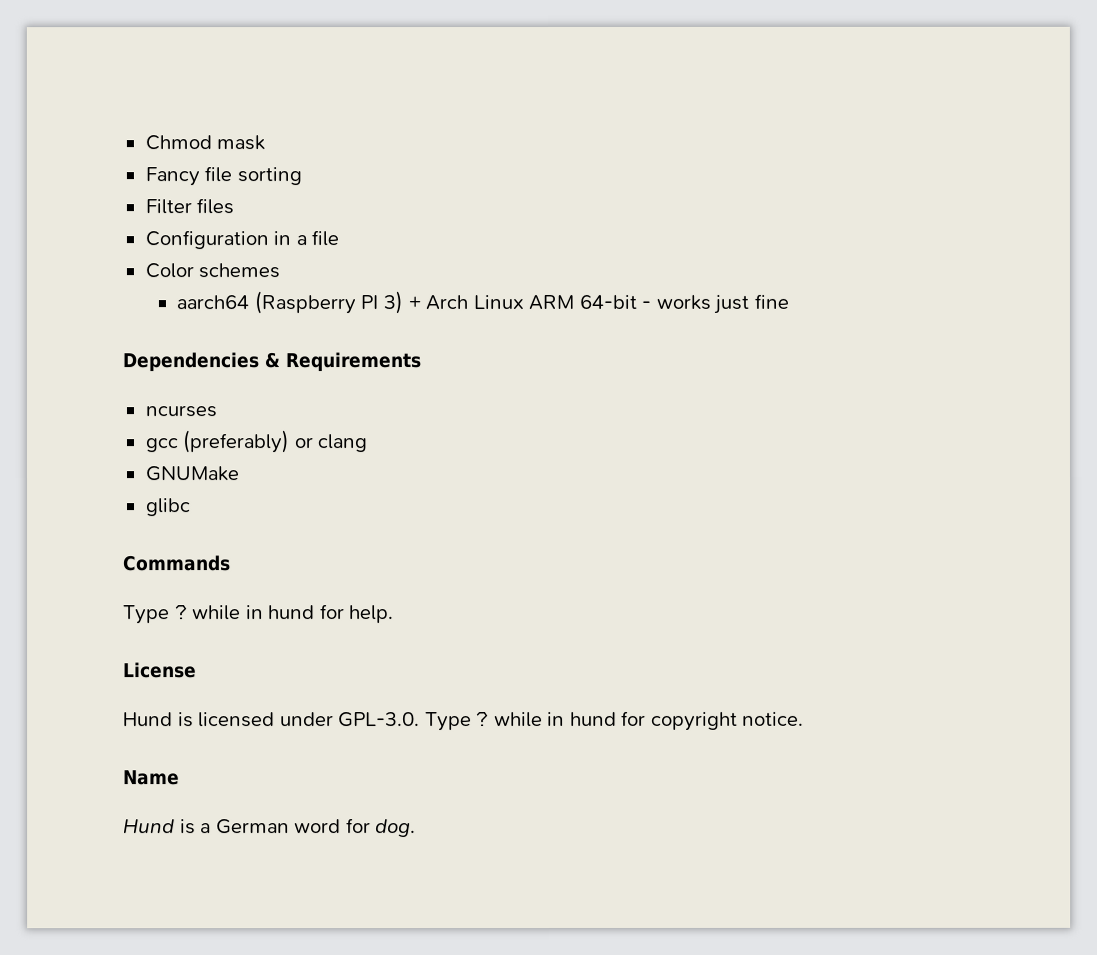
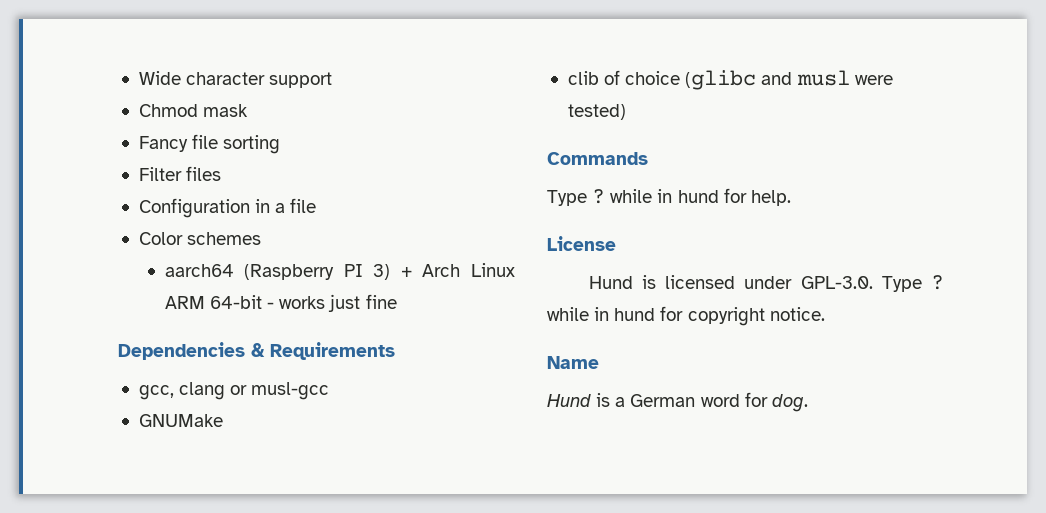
+ Wide character support
- ncurses
- gcc (preferably) or clang
+ gcc, clang or musl-gcc
  GNUMake
- glibc
+ clib of choice (glibc and musl were tested)

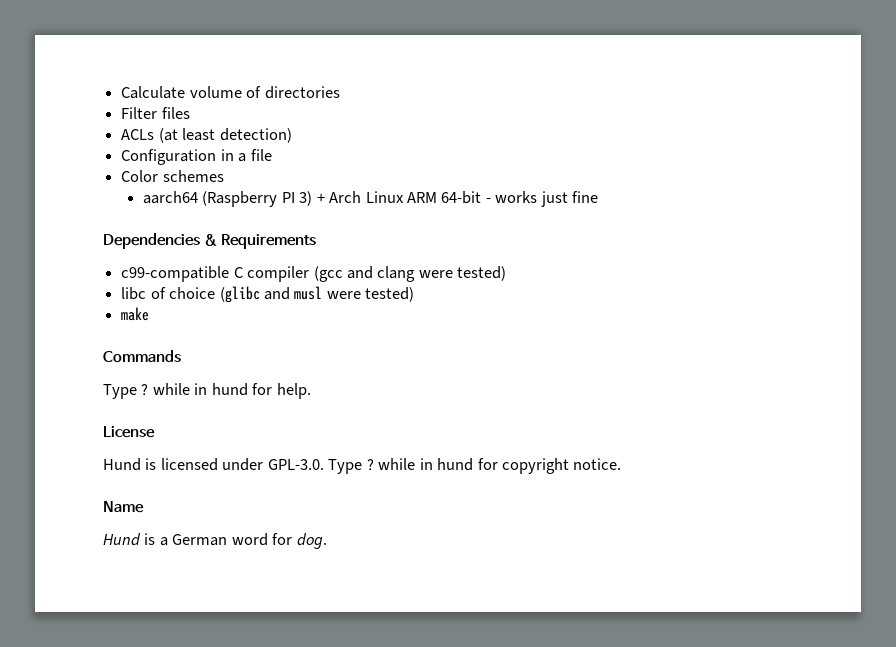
- Wide character support
- Chmod mask
- Fancy file sorting
+ Calculate volume of directories
  Filter files
+ ACLs (at least detection)
- gcc, clang or musl-gcc
- GNUMake
- clib of choice (glibc and musl were tested)
+ c99-compatible C compiler (gcc and clang were tested)
+ libc of choice (glibc and musl were tested)
+ make

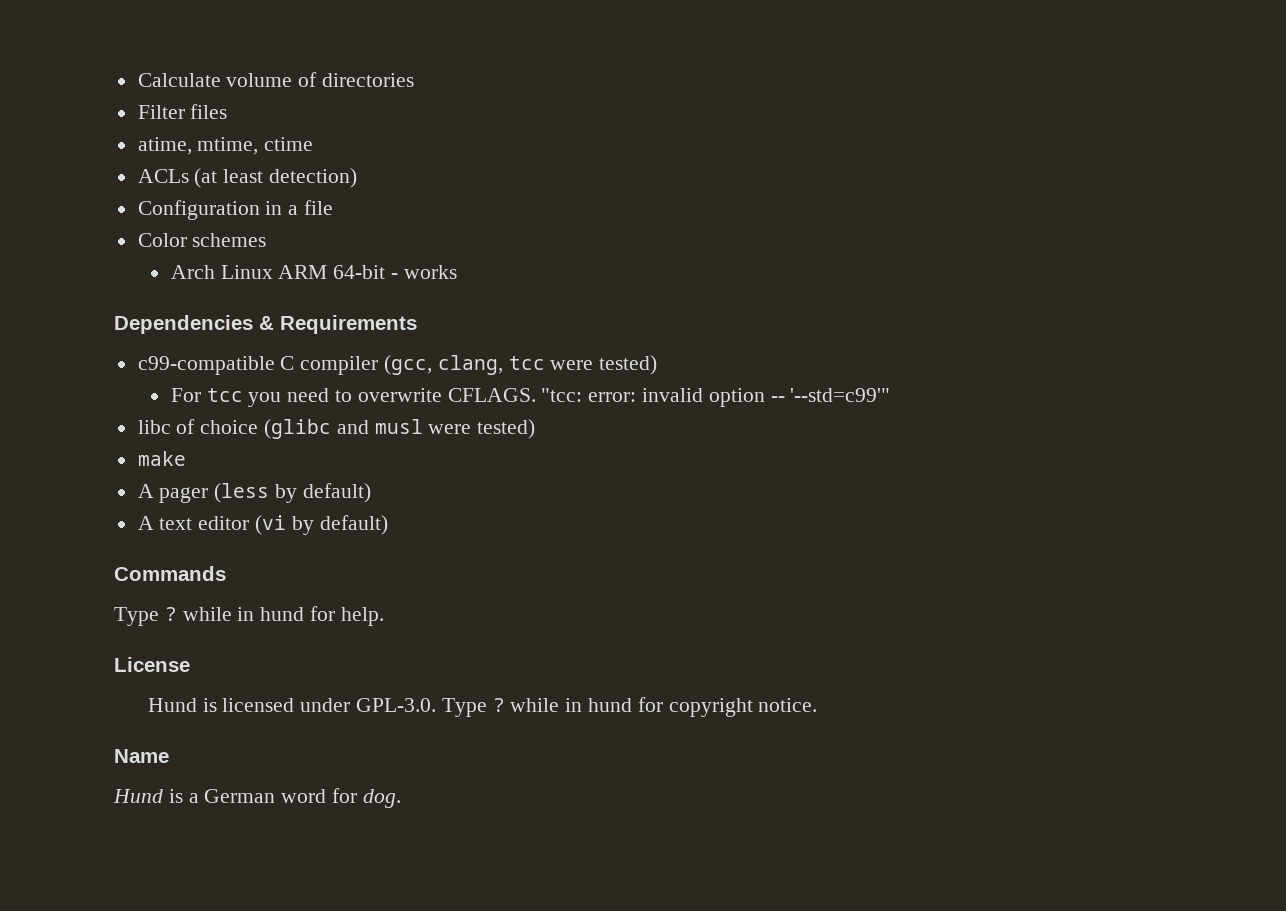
+ atime, mtime, ctime
- aarch64 (Raspberry PI 3) + Arch Linux ARM 64-bit - works just fine
+ Arch Linux ARM 64-bit - works
- c99-compatible C compiler (gcc and clang were tested)
+ c99-compatible C compiler (gcc, clang, tcc were tested)
+ For tcc you need to overwrite CFLAGS. "tcc: error: invalid option -- '--std=c99'"
+ A pager (less by default)
+ A text editor (vi by default)

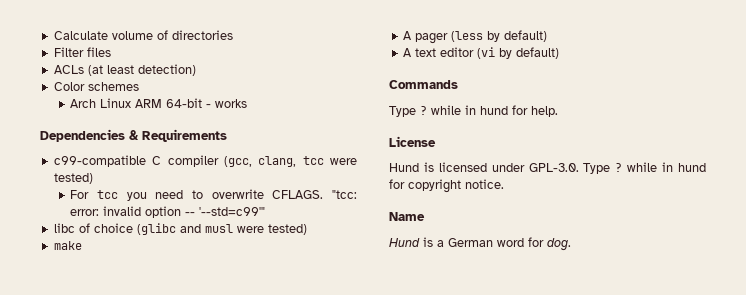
- atime, mtime, ctime
- Configuration in a file

